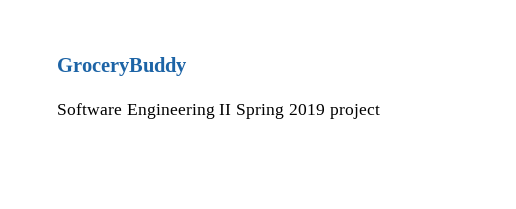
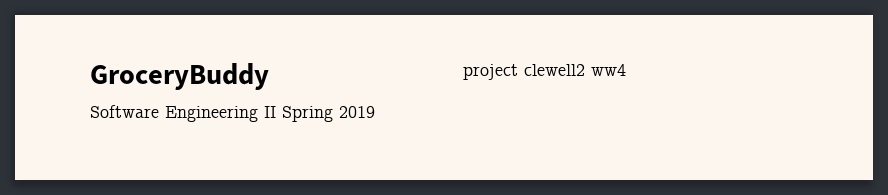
- Software Engineering II Spring 2019 project
+ Software Engineering II Spring 2019 project clewell2 ww4

